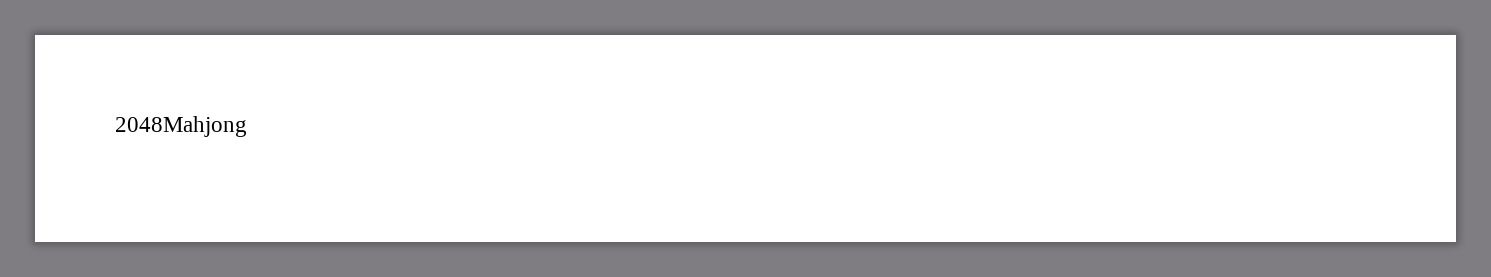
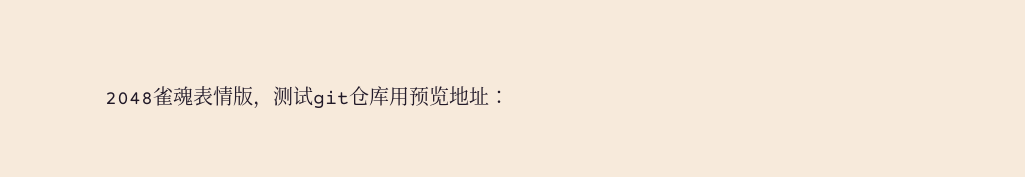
- 2048Mahjong
+ 2048雀魂表情版，测试git仓库用预览地址：

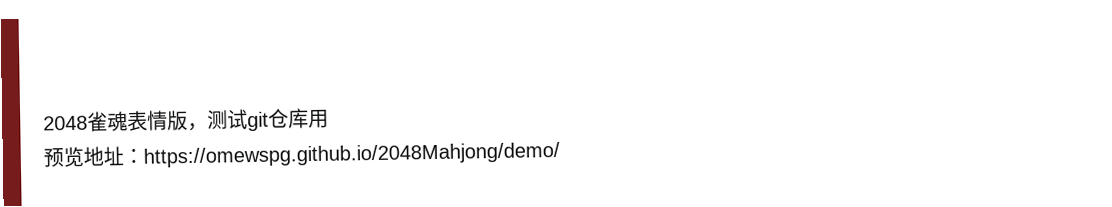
- 2048雀魂表情版，测试git仓库用预览地址：
+ 2048雀魂表情版，测试git仓库用
+ 预览地址：https://omewspg.github.io/2048Mahjong/demo/

